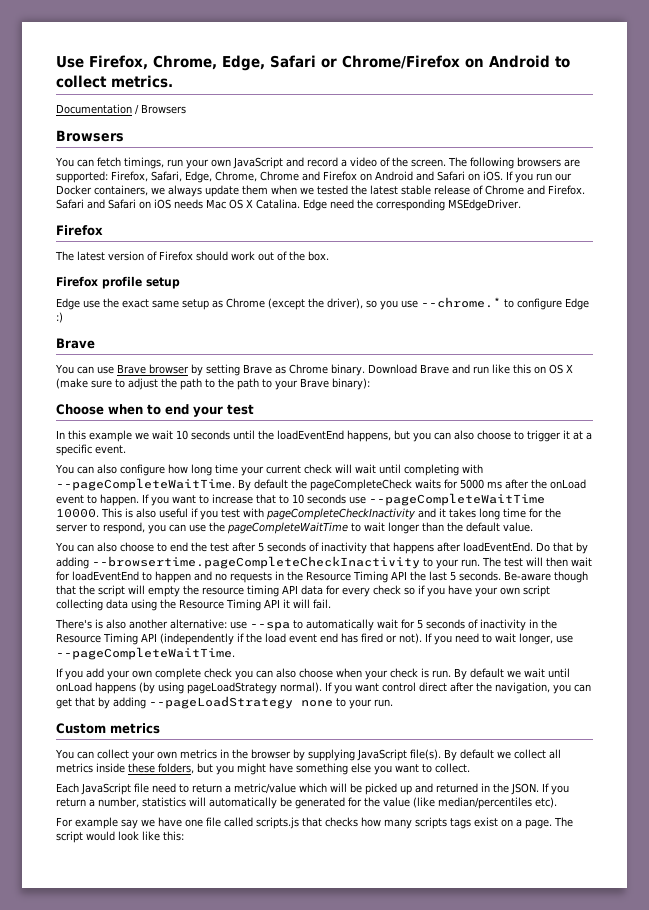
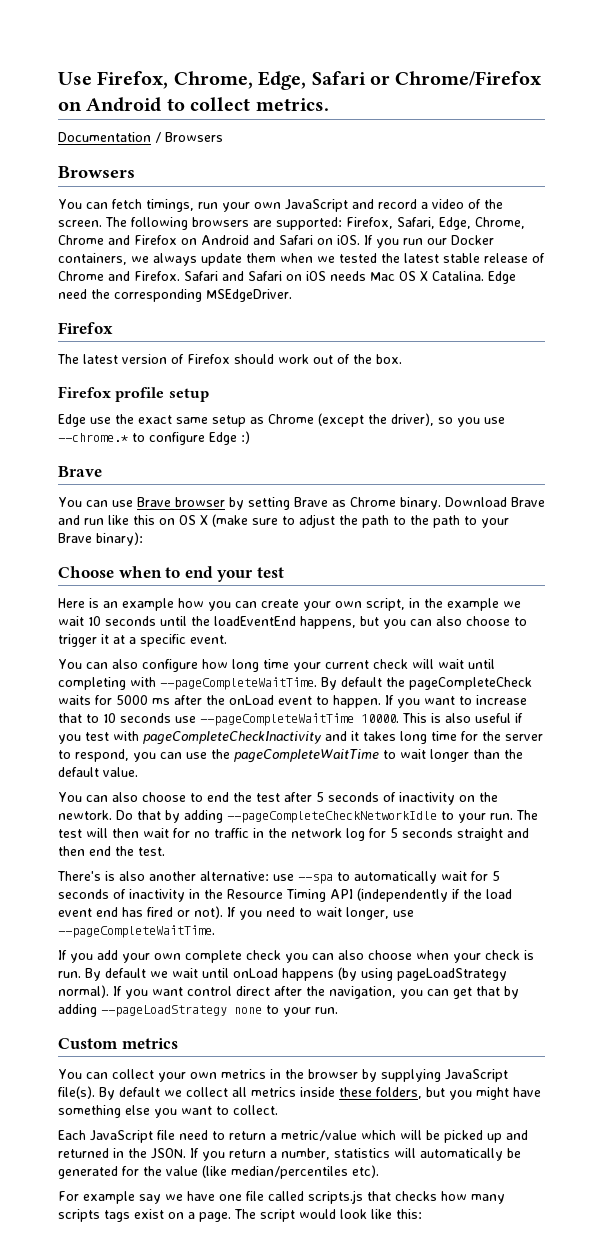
- In this example we wait 10 seconds until the loadEventEnd happens, but you can also choose to trigger it at a specific event.
+ Here is an example how you can create your own script, in the example we wait 10 seconds until the loadEventEnd happens, but you can also choose to trigger it at a specific event.
- You can also choose to end the test after 5 seconds of inactivity that happens after loadEventEnd.
+ You can also choose to end the test after 5 seconds of inactivity on the newtork.
- Do that by adding --browsertime.pageCompleteCheckInactivity to your run.
+ Do that by adding --pageCompleteCheckNetworkIdle to your run.
- The test will then wait for loadEventEnd to happen and no requests in the Resource Timing API the last 5 seconds. Be-aware though that the script will empty the resource timing API data for every check so if you have your own script collecting data using the Resource Timing API it will fail.
+ The test will then wait for no traffic in the network log for 5 seconds straight and then end the test.

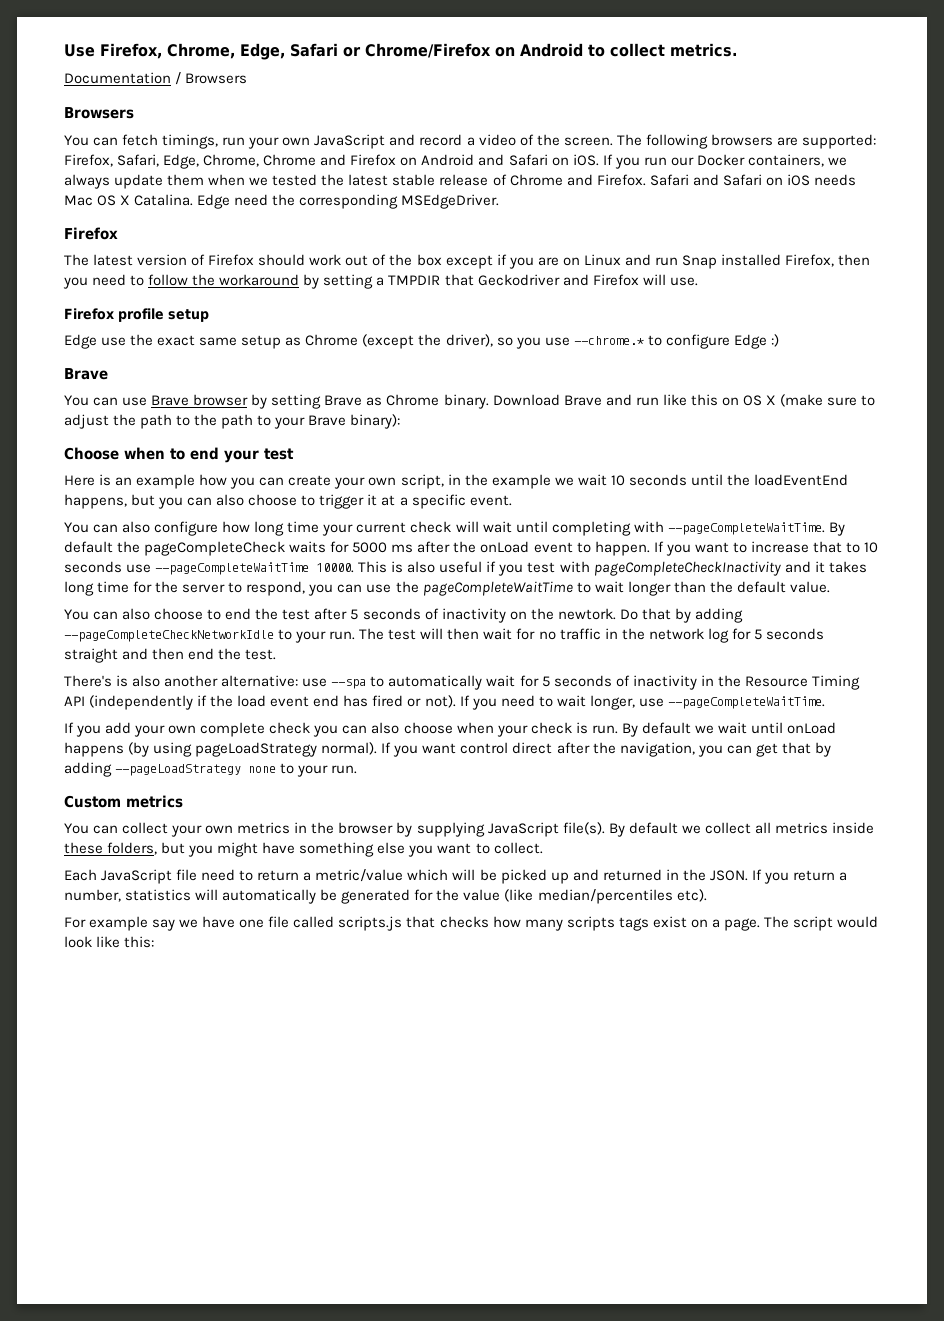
- The latest version of Firefox should work out of the box.
+ The latest version of Firefox should work out of the box except if you are on Linux and run Snap installed Firefox, then you need to follow the workaround by setting a TMPDIR that Geckodriver and Firefox will use.

